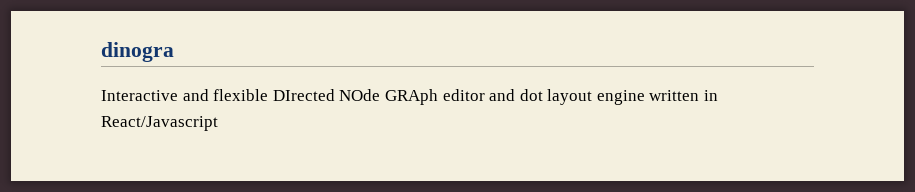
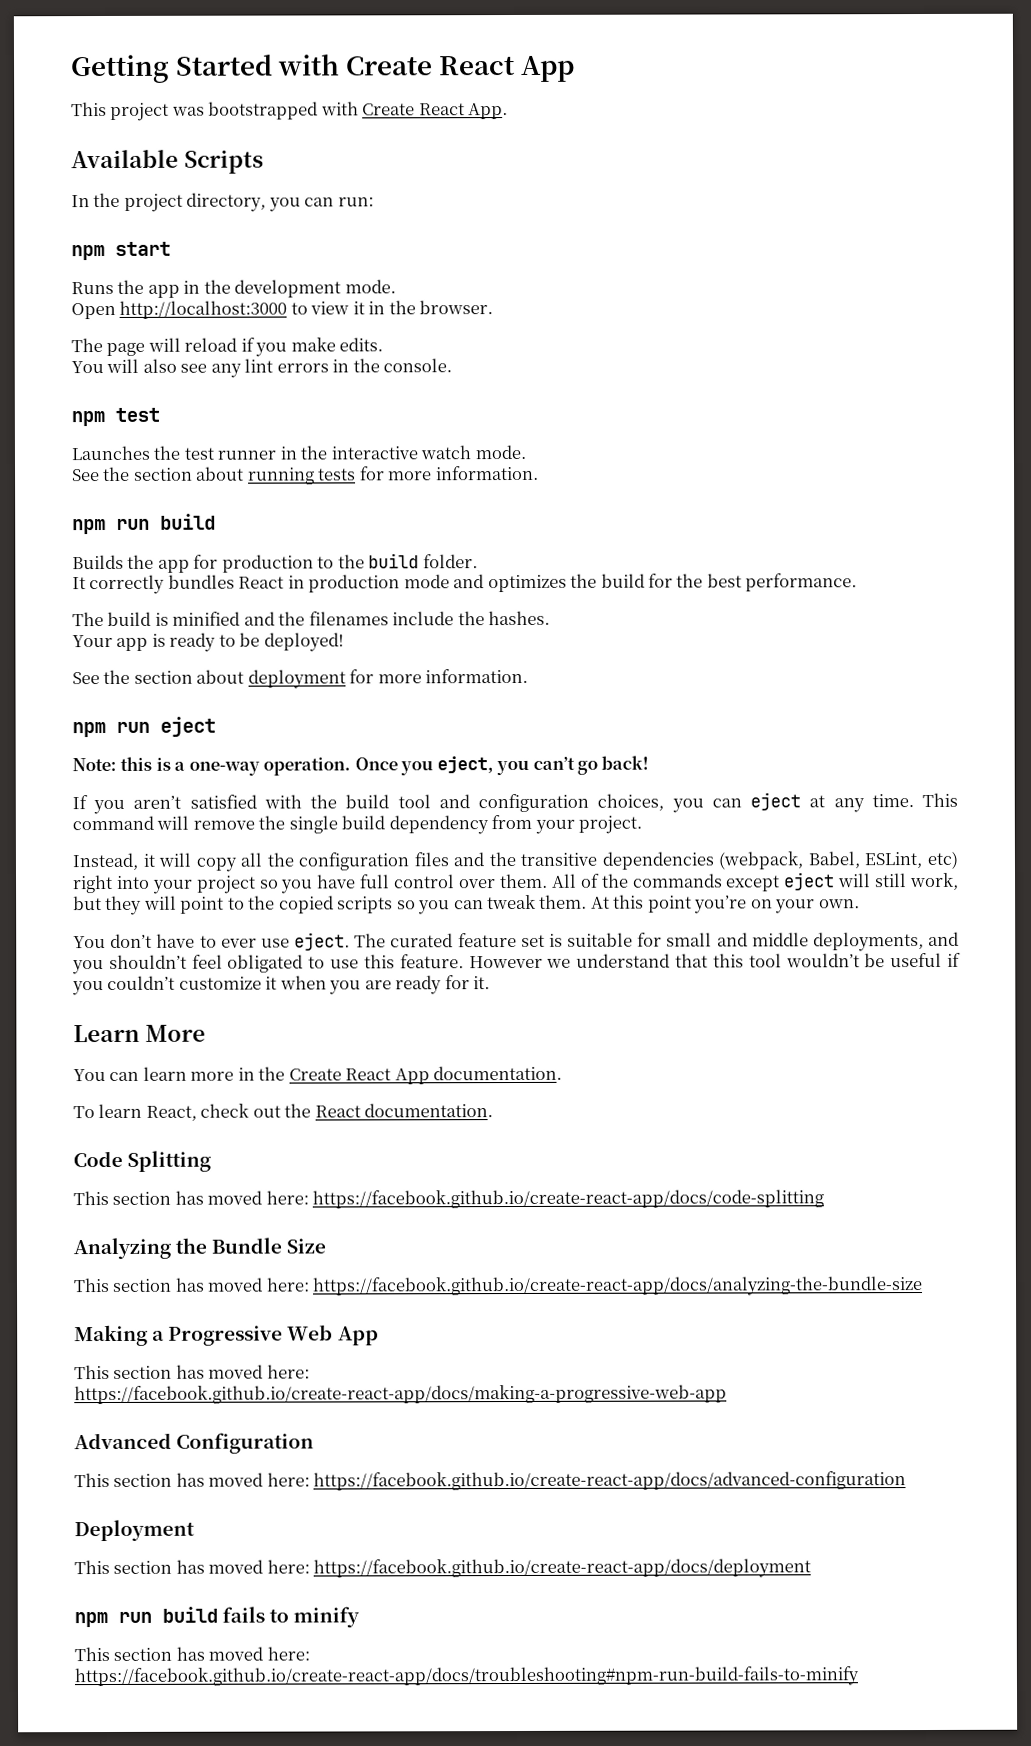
- dinogra
- Interactive and flexible DIrected NOde GRAph editor and dot layout engine written in React/Javascript
+ Getting Started with Create React App
+ This project was bootstrapped with Create React App.
+ Available Scripts
+ In the project directory, you can run:
+ npm start
+ Runs the app in the development mode.
+ Open http://localhost:3000 to view it in the browser.
+ The page will reload if you make edits.
+ You will also see any lint errors in the console.
+ npm test
+ Launches the test runner in the interactive watch mode.
+ See the section about running tests for more information.
+ npm run build
+ Builds the app for production to the build folder.
+ It correctly bundles React in production mode and optimizes the build for the best performance.
+ The build is minified and the filenames include the hashes.
+ Your app is ready to be deployed!
+ See the section about deployment for more information.
+ npm run eject
+ Note: this is a one-way operation. Once you eject, you can’t go back!
+ If you aren’t satisfied with the build tool and configuration choices, you can eject at any time. This command will remove the single build dependency from your project.
+ Instead, it will copy all the configuration files and the transitive dependencies (webpack, Babel, ESLint, etc) right into your project so you have full control over them. All of the commands except eject will still work, but they will point to the copied scripts so you can tweak them. At this point you’re on your own.
+ You don’t have to ever use eject. The curated feature set is suitable for small and middle deployments, and you shouldn’t feel obligated to use this feature. However we understand that this tool wouldn’t be useful if you couldn’t customize it when you are ready for it.
+ Learn More
+ You can learn more in the Create React App documentation.
+ To learn React, check out the React documentation.
+ Code Splitting
+ This section has moved here: https://facebook.github.io/create-react-app/docs/code-splitting
+ Analyzing the Bundle Size
+ This section has moved here: https://facebook.github.io/create-react-app/docs/analyzing-the-bundle-size
+ Making a Progressive Web App
+ This section has moved here: https://facebook.github.io/create-react-app/docs/making-a-progressive-web-app
+ Advanced Configuration
+ This section has moved here: https://facebook.github.io/create-react-app/docs/advanced-configuration
+ Deployment
+ This section has moved here: https://facebook.github.io/create-react-app/docs/deployment
+ npm run build fails to minify
+ This section has moved here: https://facebook.github.io/create-react-app/docs/troubleshooting#npm-run-build-fails-to-minify

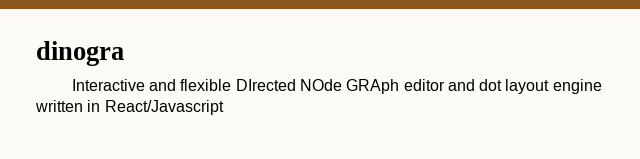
- Getting Started with Create React App
- This project was bootstrapped with Create React App.
- Available Scripts
- In the project directory, you can run:
- npm start
- Runs the app in the development mode.
- Open http://localhost:3000 to view it in the browser.
- The page will reload if you make edits.
- You will also see any lint errors in the console.
- npm test
- Launches the test runner in the interactive watch mode.
- See the section about running tests for more information.
- npm run build
- Builds the app for production to the build folder.
- It correctly bundles React in production mode and optimizes the build for the best performance.
- The build is minified and the filenames include the hashes.
- Your app is ready to be deployed!
- See the section about deployment for more information.
- npm run eject
- Note: this is a one-way operation. Once you eject, you can’t go back!
- If you aren’t satisfied with the build tool and configuration choices, you can eject at any time. This command will remove the single build dependency from your project.
- Instead, it will copy all the configuration files and the transitive dependencies (webpack, Babel, ESLint, etc) right into your project so you have full control over them. All of the commands except eject will still work, but they will point to the copied scripts so you can tweak them. At this point you’re on your own.
- You don’t have to ever use eject. The curated feature set is suitable for small and middle deployments, and you shouldn’t feel obligated to use this feature. However we understand that this tool wouldn’t be useful if you couldn’t customize it when you are ready for it.
- Learn More
- You can learn more in the Create React App documentation.
- To learn React, check out the React documentation.
- Code Splitting
- This section has moved here: https://facebook.github.io/create-react-app/docs/code-splitting
- Analyzing the Bundle Size
- This section has moved here: https://facebook.github.io/create-react-app/docs/analyzing-the-bundle-size
- Making a Progressive Web App
- This section has moved here: https://facebook.github.io/create-react-app/docs/making-a-progressive-web-app
- Advanced Configuration
- This section has moved here: https://facebook.github.io/create-react-app/docs/advanced-configuration
- Deployment
- This section has moved here: https://facebook.github.io/create-react-app/docs/deployment
- npm run build fails to minify
- This section has moved here: https://facebook.github.io/create-react-app/docs/troubleshooting#npm-run-build-fails-to-minify
+ dinogra
+ Interactive and flexible DIrected NOde GRAph editor and dot layout engine written in React/Javascript

